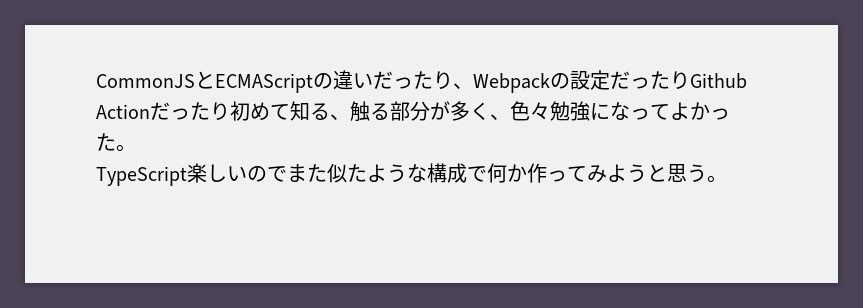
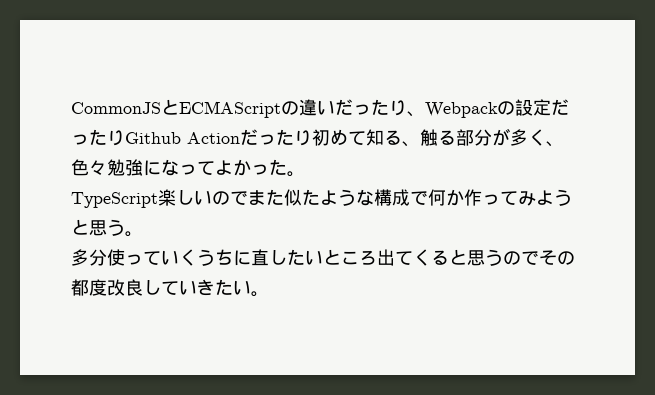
+ 多分使っていくうちに直したいところ出てくると思うのでその都度改良していきたい。

